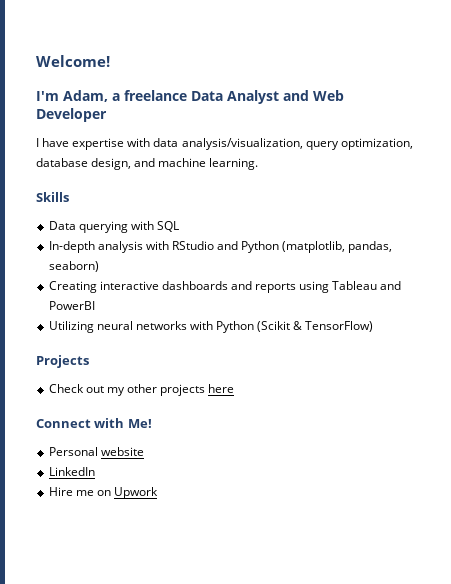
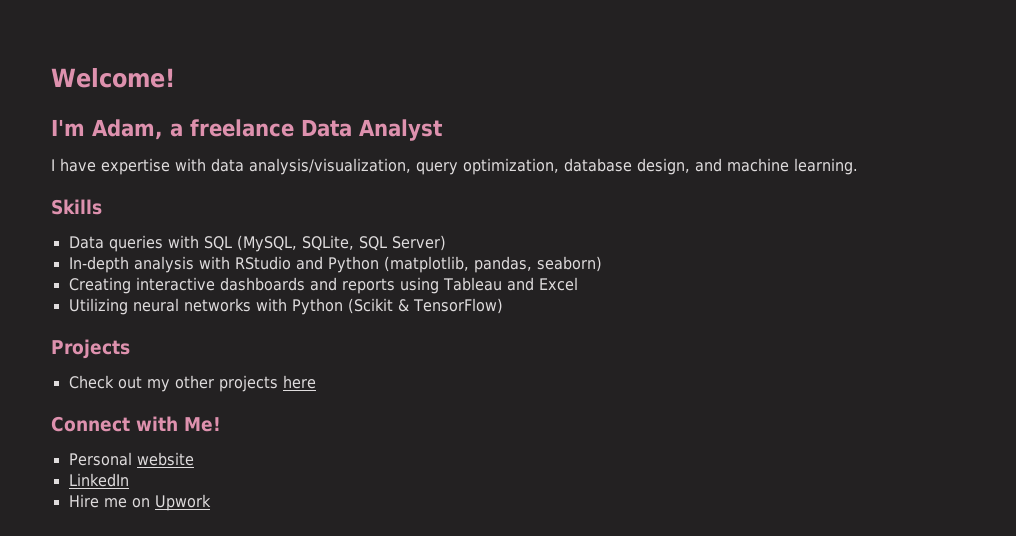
- I'm Adam, a freelance Data Analyst and Web Developer
+ I'm Adam, a freelance Data Analyst
- Data querying with SQL
+ Data queries with SQL (MySQL, SQLite, SQL Server)
- Creating interactive dashboards and reports using Tableau and PowerBI
+ Creating interactive dashboards and reports using Tableau and Excel

